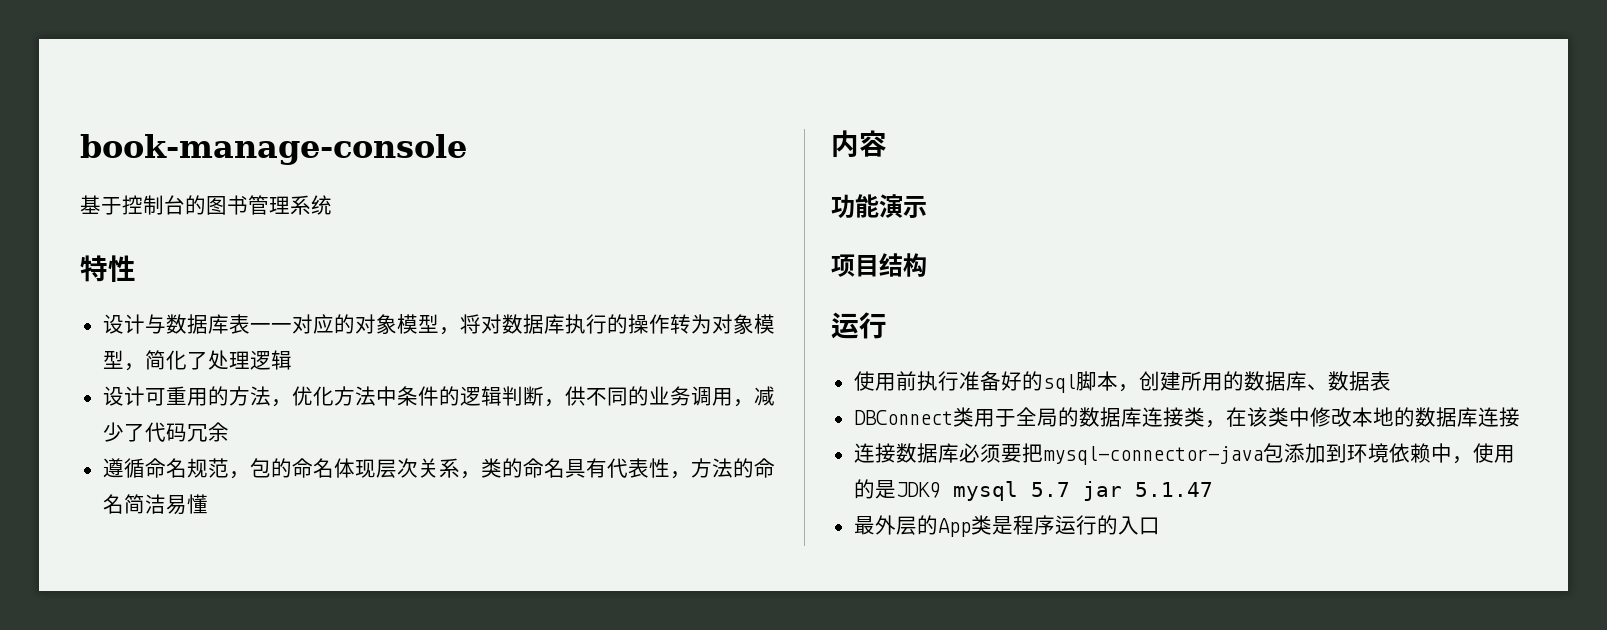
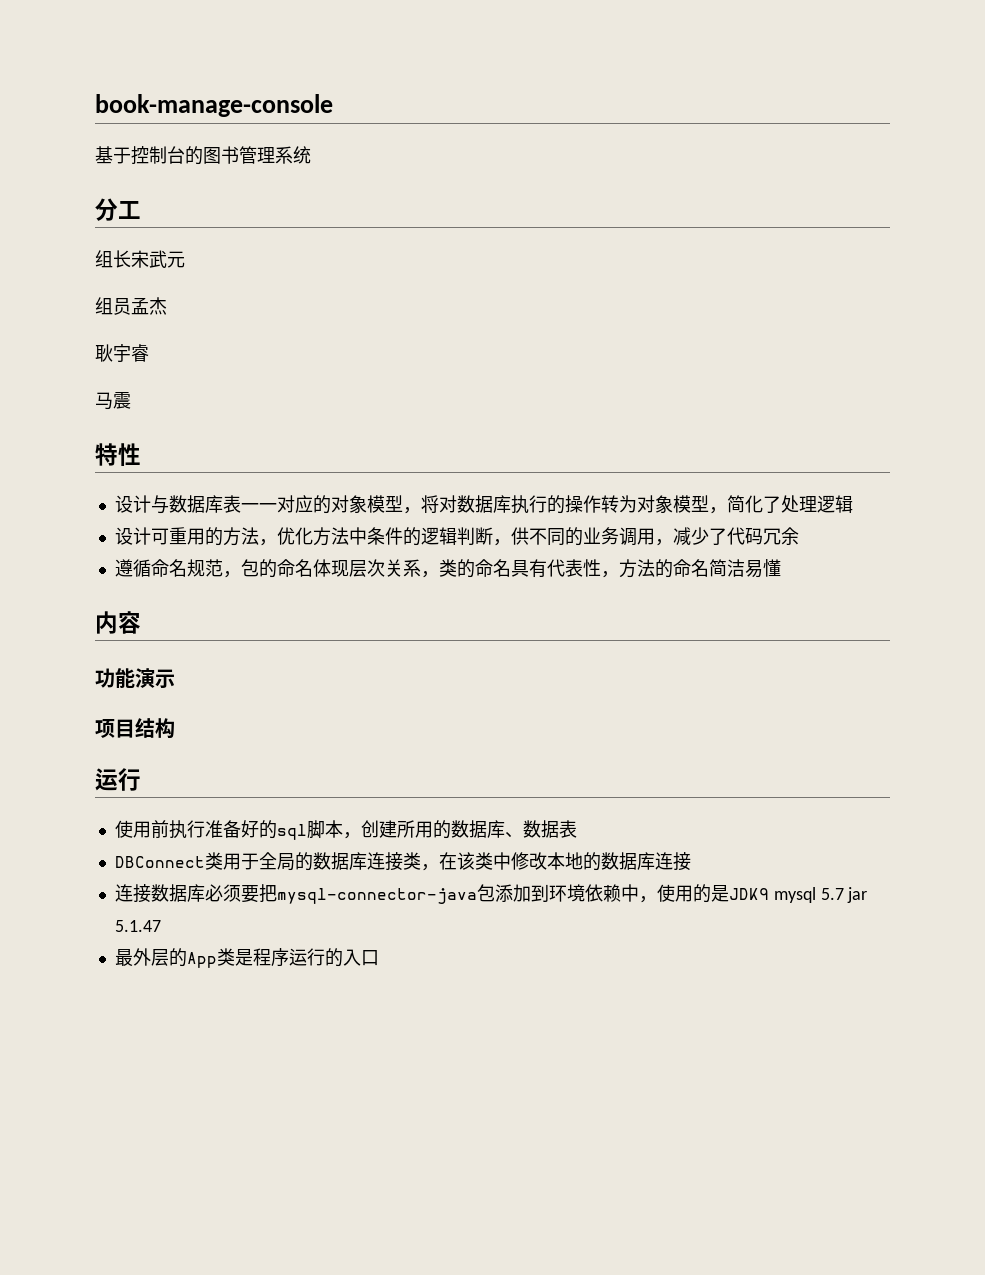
+ 分工
+ 组长宋武元
+ 组员孟杰
+ 耿宇睿
+ 马震

